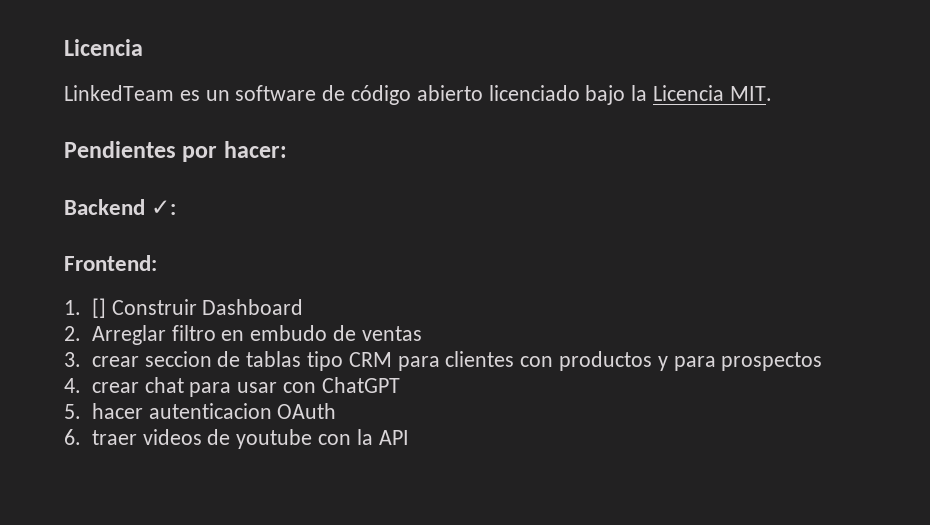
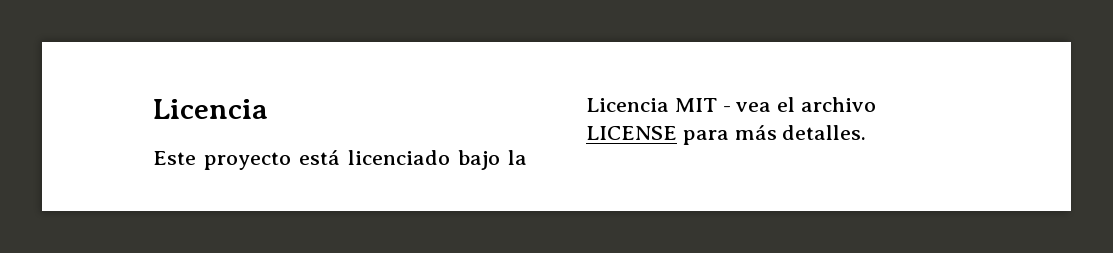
- LinkedTeam es un software de código abierto licenciado bajo la Licencia MIT.
- Pendientes por hacer:
- Backend ✓:
- Frontend:
- 1. [] Construir Dashboard
- 2. Arreglar filtro en embudo de ventas
- 3. crear seccion de tablas tipo CRM para clientes con productos y para prospectos
- 4. crear chat para usar con ChatGPT
- 5. hacer autenticacion OAuth
- 6. traer videos de youtube con la API
+ Este proyecto está licenciado bajo la Licencia MIT - vea el archivo LICENSE para más detalles.

